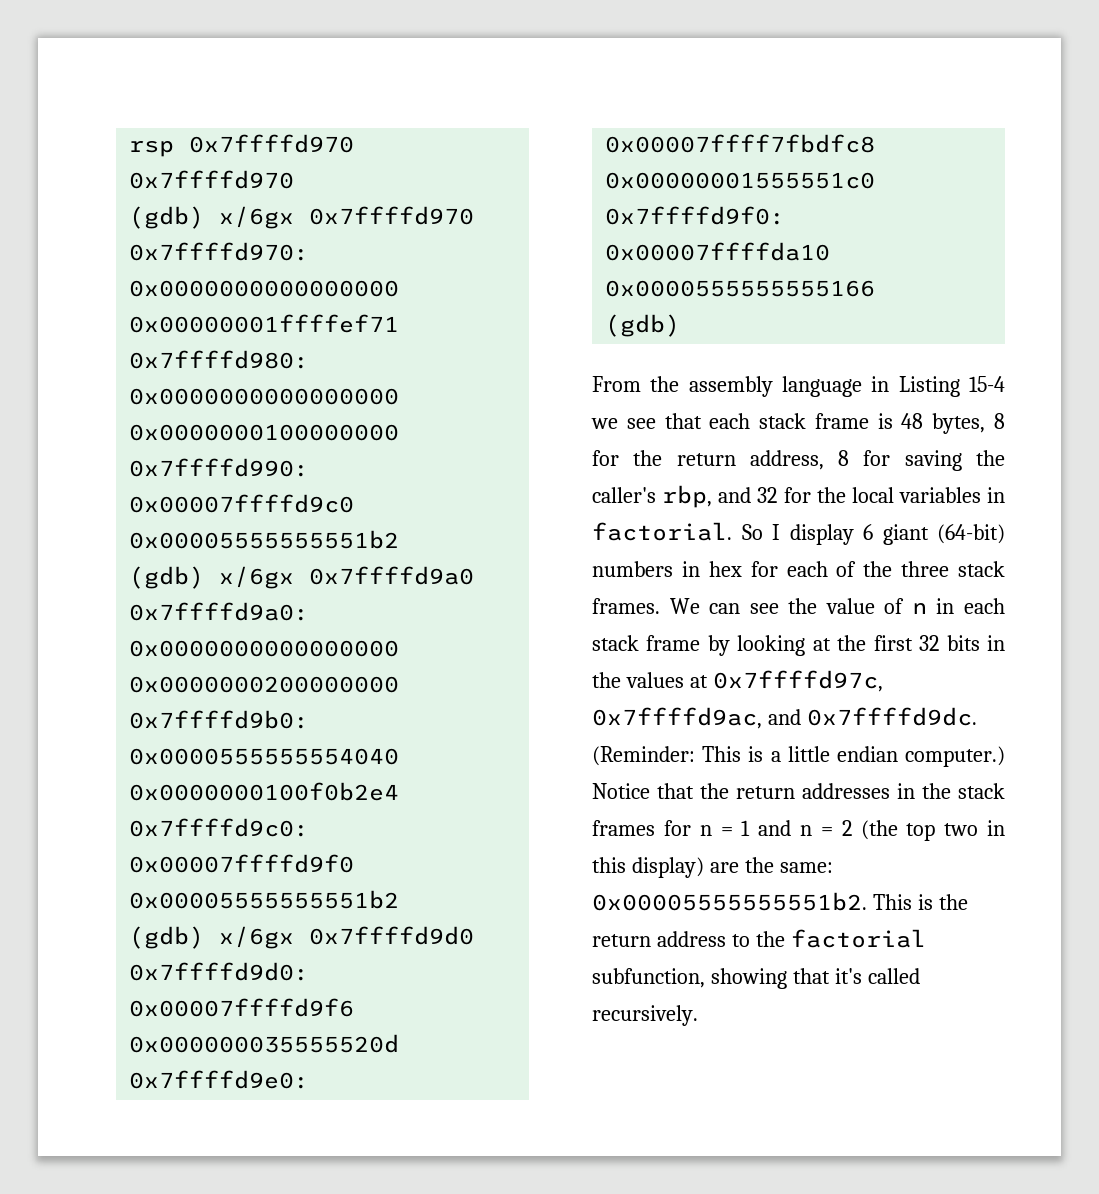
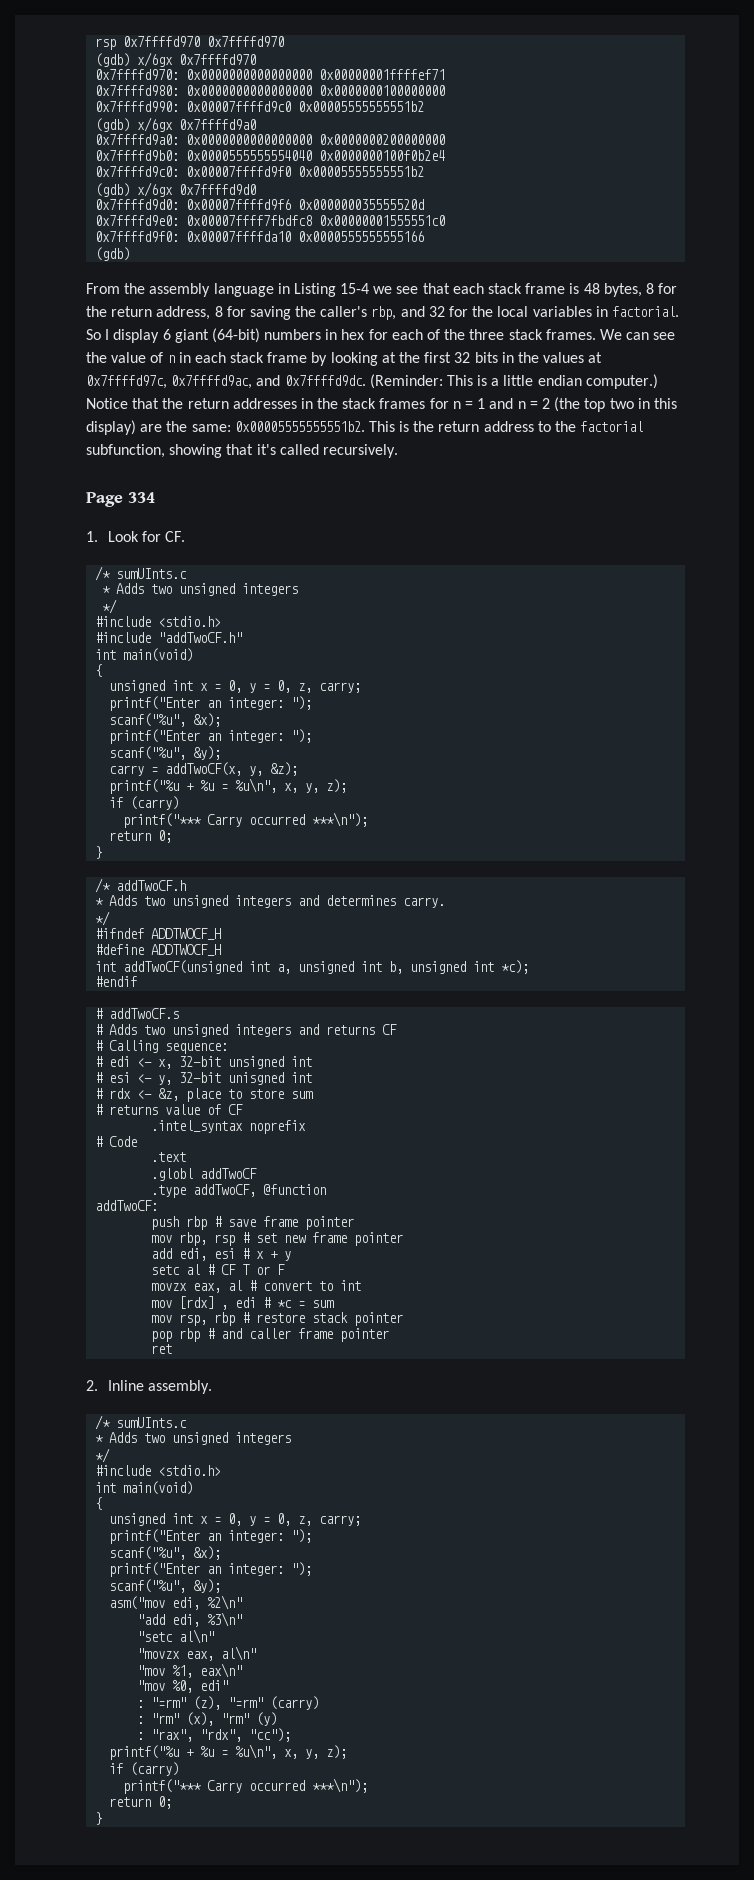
+ Page 334
+ 1. Look for CF.
+ /* sumUInts.c
+ * Adds two unsigned integers
+ */
+ #include <stdio.h>
+ #include "addTwoCF.h"
+ int main(void)
+ {
+ unsigned int x = 0, y = 0, z, carry;
+ printf("Enter an integer: ");
+ scanf("%u", &x);
+ printf("Enter an integer: ");
+ scanf("%u", &y);
+ carry = addTwoCF(x, y, &z);
+ printf("%u + %u = %u\n", x, y, z);
+ if (carry)
+ printf("*** Carry occurred ***\n");
+ return 0;
+ }
+ /* addTwoCF.h
+ * Adds two unsigned integers and determines carry.
+ */
+ #ifndef ADDTWOCF_H
+ #define ADDTWOCF_H
+ int addTwoCF(unsigned int a, unsigned int b, unsigned int *c);
+ #endif
+ # addTwoCF.s
+ # Adds two unsigned integers and returns CF
+ # Calling sequence:
+ # edi <- x, 32-bit unsigned int
+ # esi <- y, 32-bit unisgned int
+ # rdx <- &z, place to store sum
+ # returns value of CF
+ .intel_syntax noprefix
+ # Code
+ .text
+ .globl addTwoCF
+ .type addTwoCF, @function
+ addTwoCF:
+ push rbp # save frame pointer
+ mov rbp, rsp # set new frame pointer
+ add edi, esi # x + y
+ setc al # CF T or F
+ movzx eax, al # convert to int
+ mov [rdx] , edi # *c = sum
+ mov rsp, rbp # restore stack pointer
+ pop rbp # and caller frame pointer
+ ret
+ 2. Inline assembly.
+ /* sumUInts.c
+ * Adds two unsigned integers
+ */
+ #include <stdio.h>
+ int main(void)
+ {
+ unsigned int x = 0, y = 0, z, carry;
+ printf("Enter an integer: ");
+ scanf("%u", &x);
+ printf("Enter an integer: ");
+ scanf("%u", &y);
+ asm("mov edi, %2\n"
+ "add edi, %3\n"
+ "setc al\n"
+ "movzx eax, al\n"
+ "mov %1, eax\n"
+ "mov %0, edi"
+ : "=rm" (z), "=rm" (carry)
+ : "rm" (x), "rm" (y)
+ : "rax", "rdx", "cc");
+ printf("%u + %u = %u\n", x, y, z);
+ if (carry)
+ printf("*** Carry occurred ***\n");
+ return 0;
+ }

